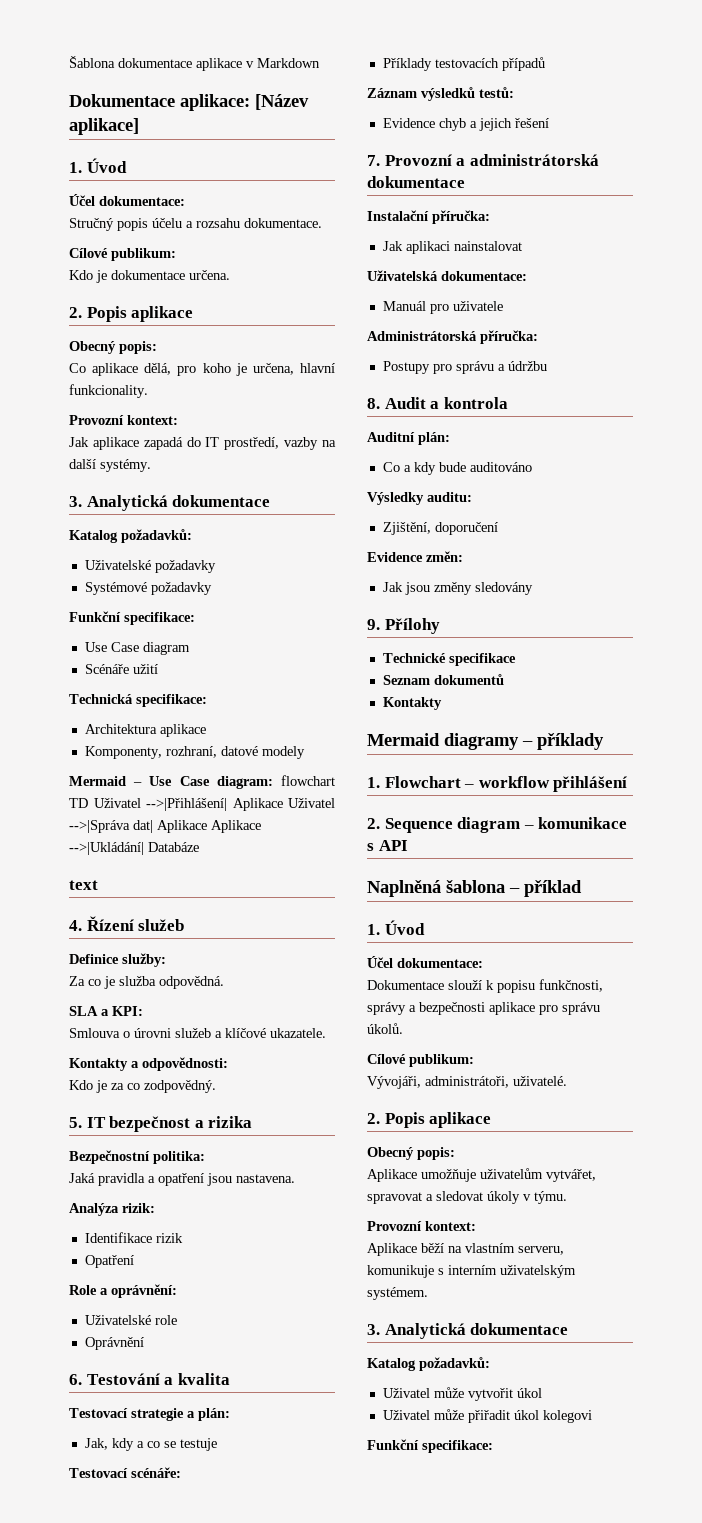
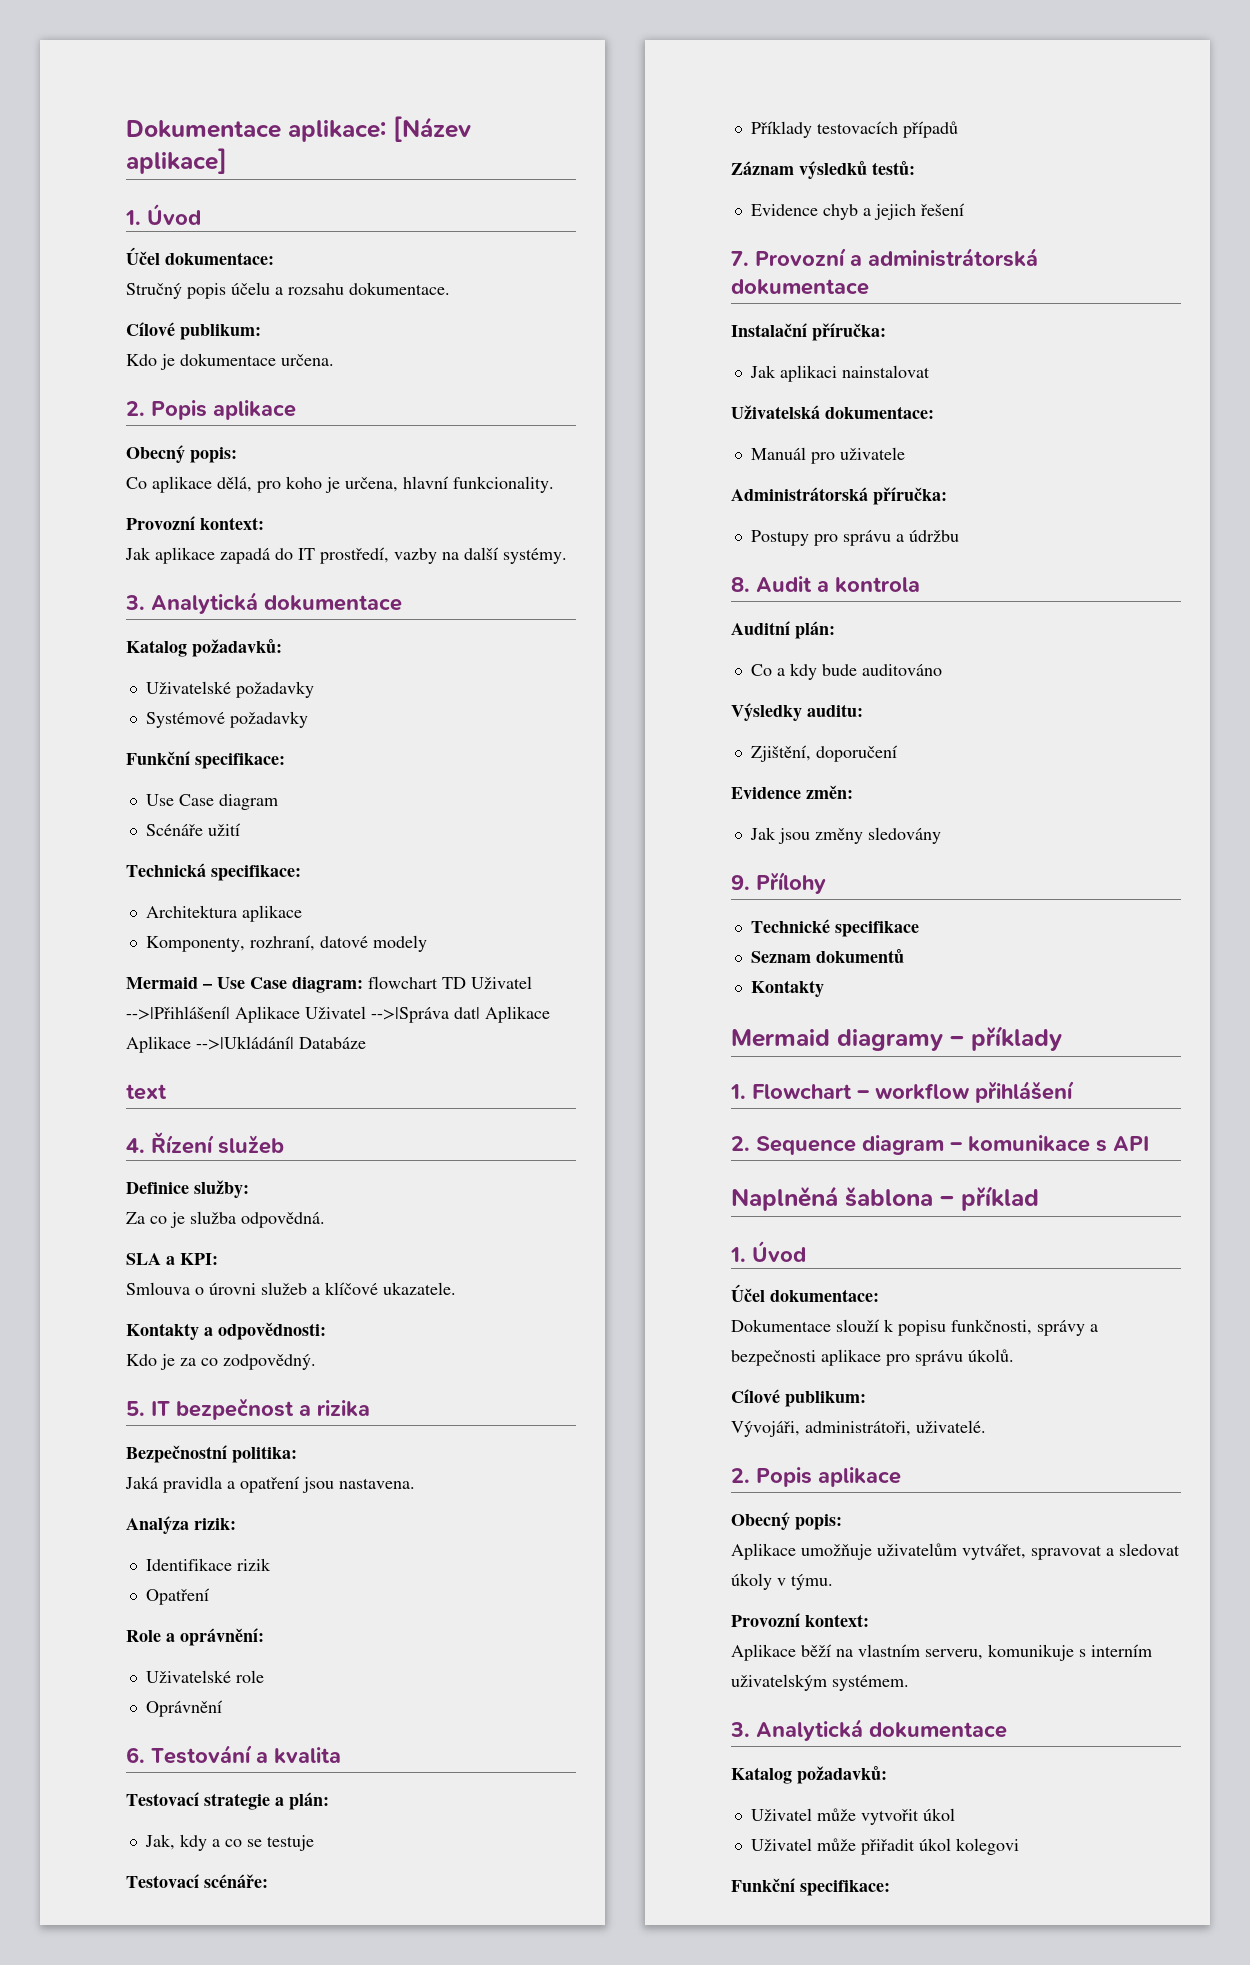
- Šablona dokumentace aplikace v Markdown

